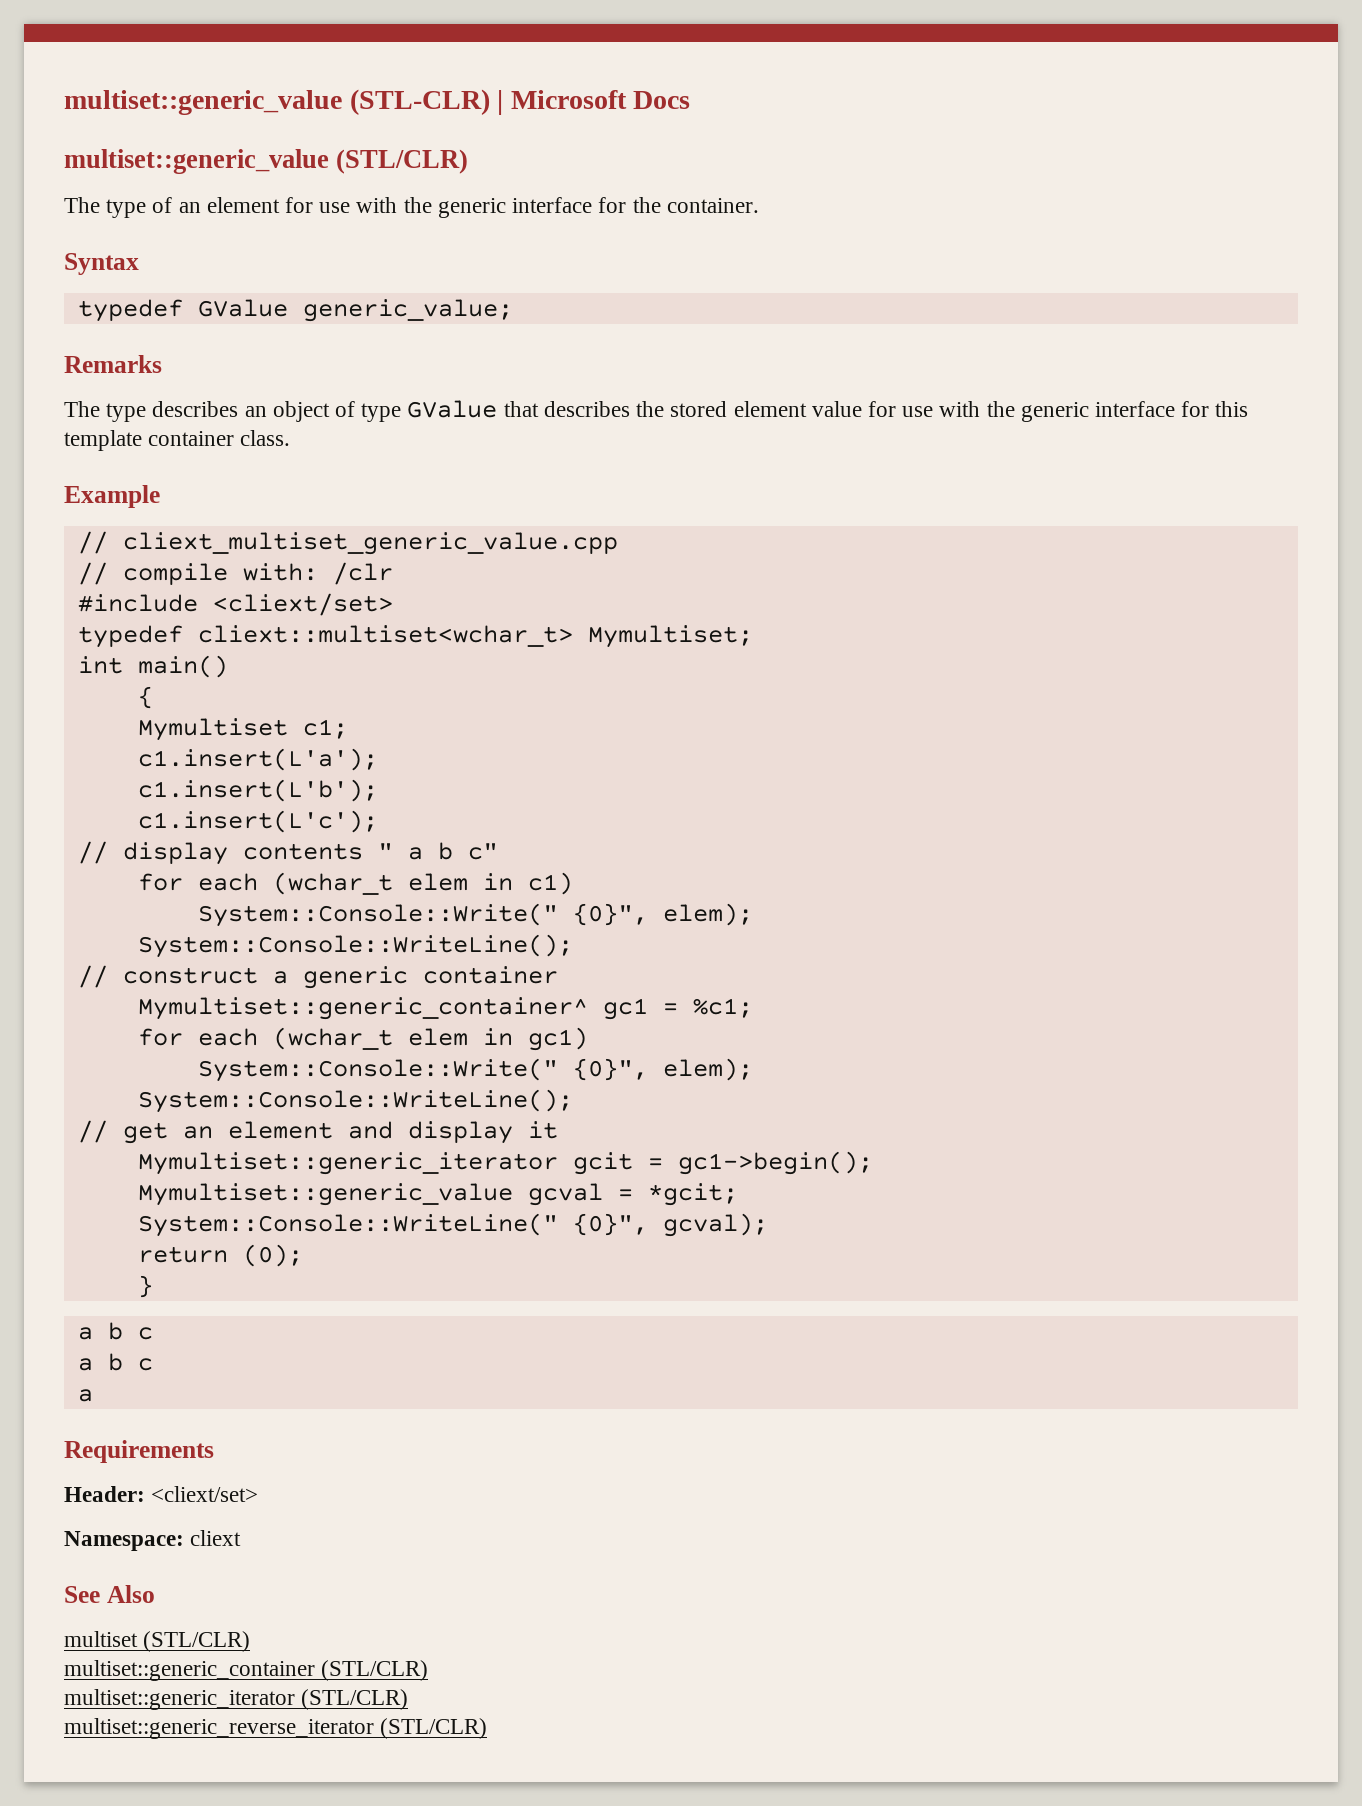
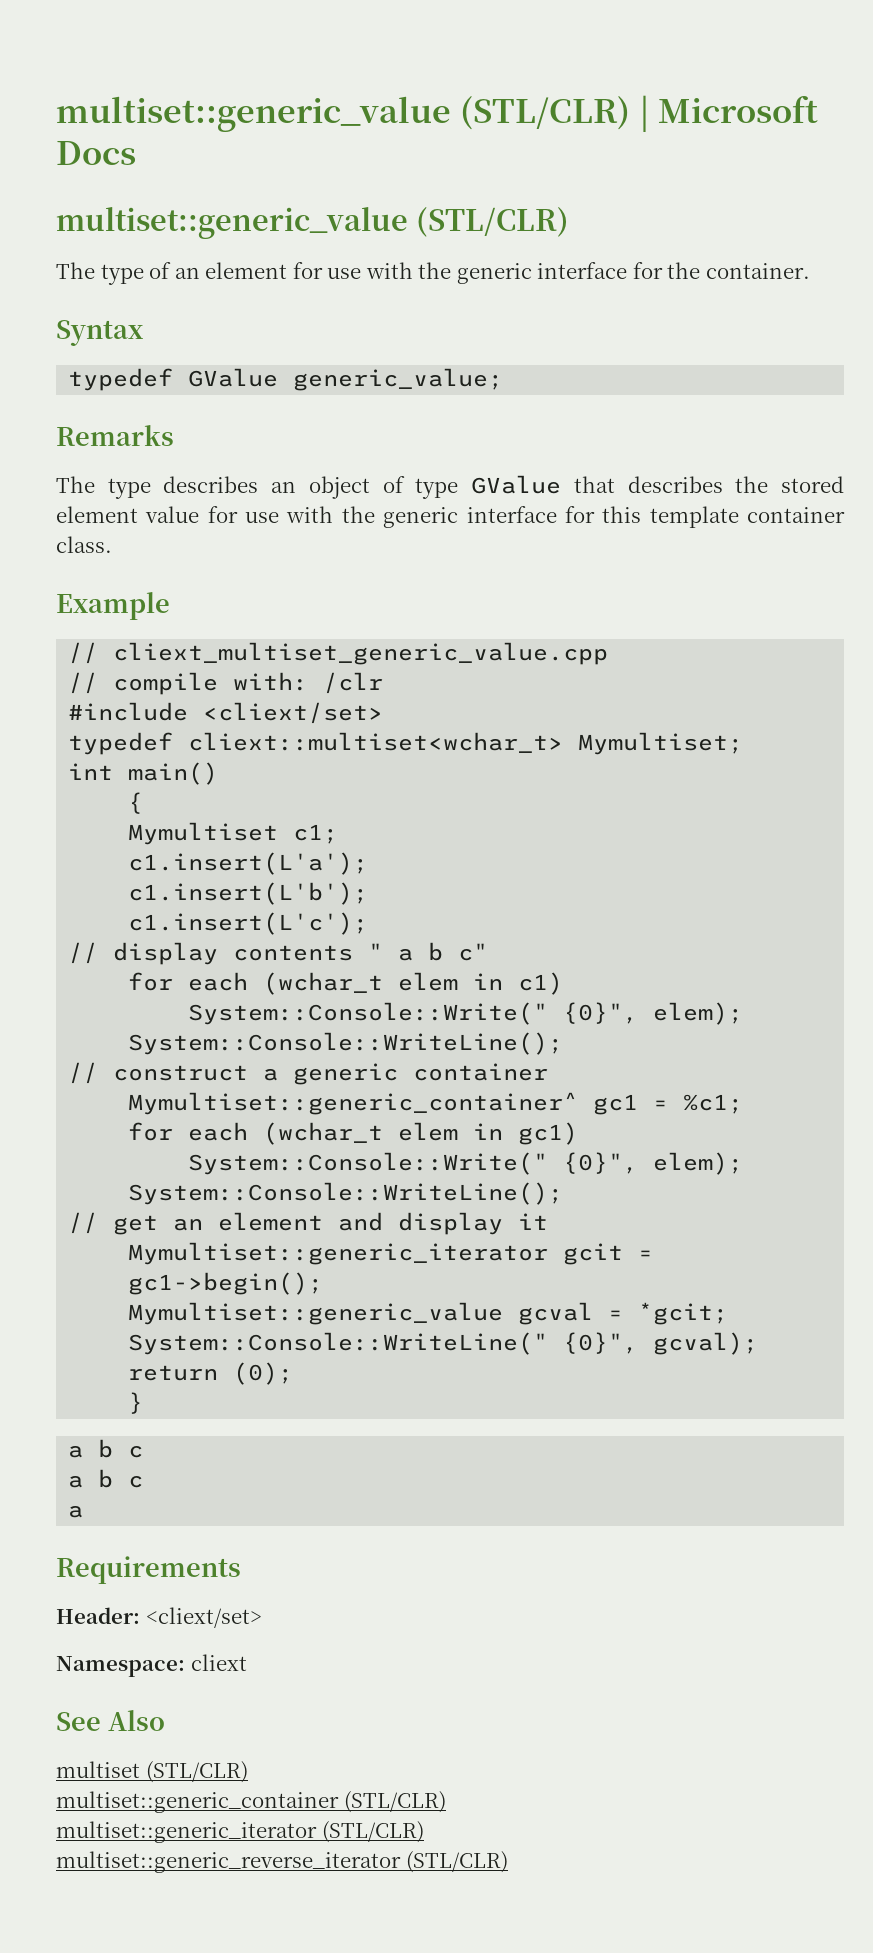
- multiset::generic_value (STL-CLR) | Microsoft Docs
+ multiset::generic_value (STL/CLR) | Microsoft Docs

